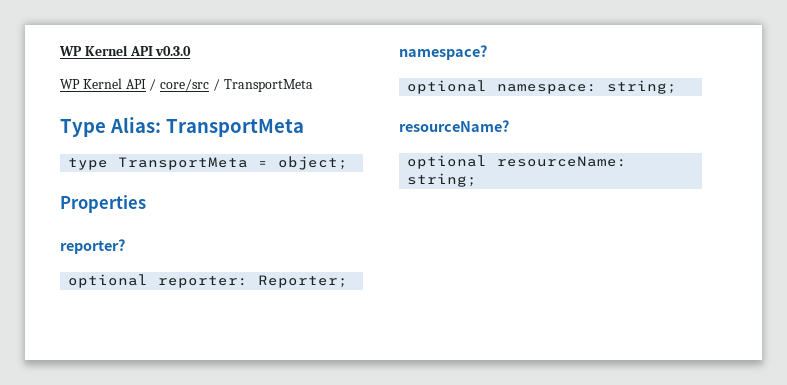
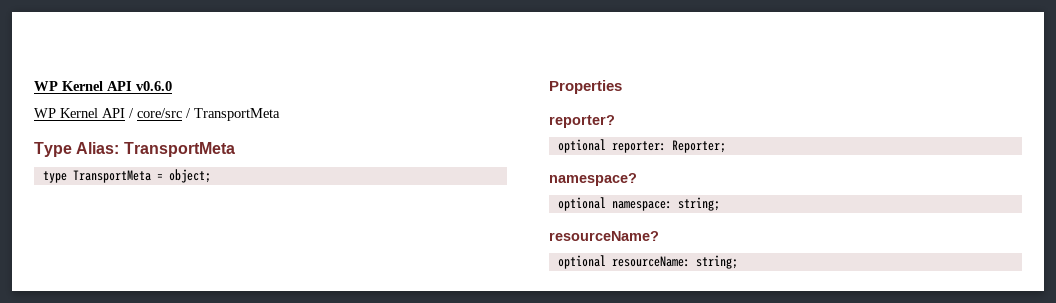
- WP Kernel API v0.3.0
+ WP Kernel API v0.6.0

